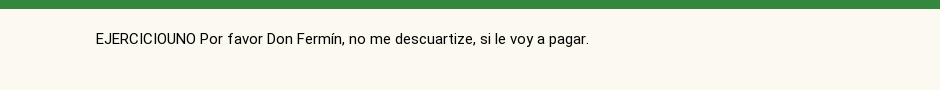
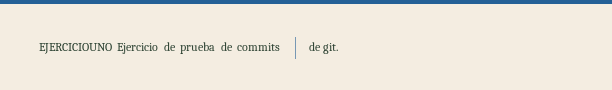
- EJERCICIOUNO Por favor Don Fermín, no me descuartize, si le voy a pagar.
+ EJERCICIOUNO Ejercicio de prueba de commits de git.

